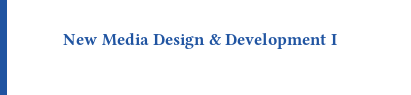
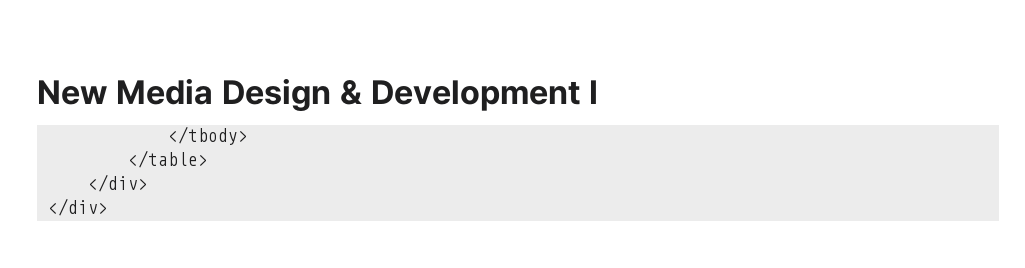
+ </tbody>
+ </table>
+ </div>
+ </div>

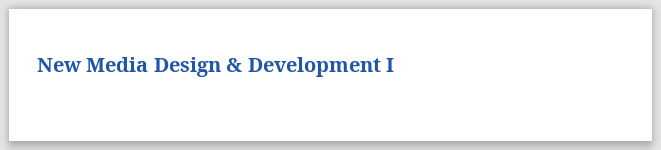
- </tbody>
- </table>
- </div>
- </div>

